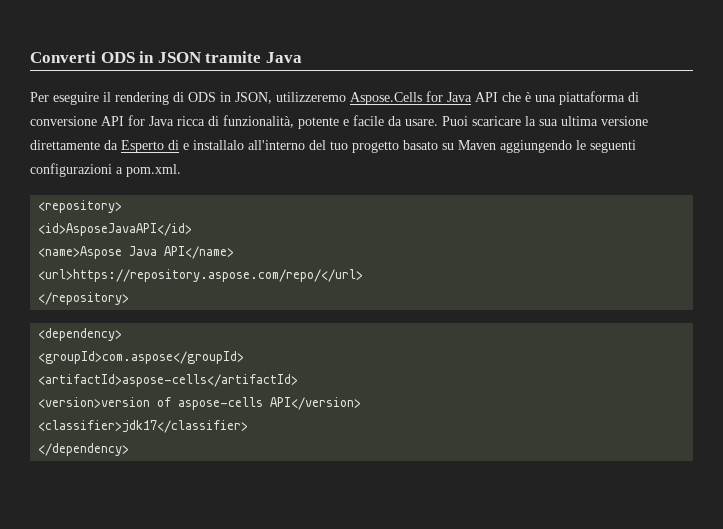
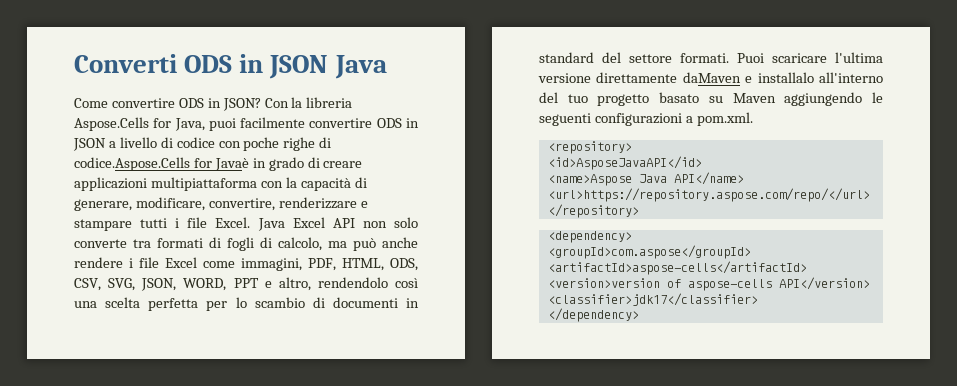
- Converti ODS in JSON tramite Java
+ Converti ODS in JSON Java
- Per eseguire il rendering di ODS in JSON, utilizzeremo Aspose.Cells for Java API che è una piattaforma di conversione API for Java ricca di funzionalità, potente e facile da usare. Puoi scaricare la sua ultima versione direttamente da Esperto di e installalo all'interno del tuo progetto basato su Maven aggiungendo le seguenti configurazioni a pom.xml.
+ Come convertire ODS in JSON? Con la libreria Aspose.Cells for Java, puoi facilmente convertire ODS in JSON a livello di codice con poche righe di codice.Aspose.Cells for Javaè in grado di creare applicazioni multipiattaforma con la capacità di generare, modificare, convertire, renderizzare e stampare tutti i file Excel. Java Excel API non solo converte tra formati di fogli di calcolo, ma può anche rendere i file Excel come immagini, PDF, HTML, ODS, CSV, SVG, JSON, WORD, PPT e altro, rendendolo così una scelta perfetta per lo scambio di documenti in standard del settore formati. Puoi scaricare l'ultima versione direttamente daMaven e installalo all'interno del tuo progetto basato su Maven aggiungendo le seguenti configurazioni a pom.xml.

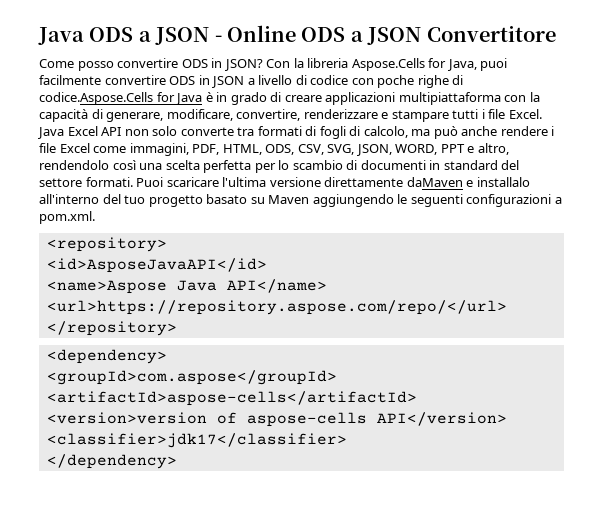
- Converti ODS in JSON Java
+ Java ODS a JSON - Online ODS a JSON Convertitore
- Come convertire ODS in JSON?
+ Come posso convertire ODS in JSON?
- Con la libreria Aspose.Cells for Java, puoi facilmente convertire ODS in JSON a livello di codice con poche righe di codice.Aspose.Cells for Javaè in grado di creare applicazioni multipiattaforma con la capacità di generare, modificare, convertire, renderizzare e stampare tutti i file Excel.
+ Con la libreria Aspose.Cells for Java, puoi facilmente convertire ODS in JSON a livello di codice con poche righe di codice.Aspose.Cells for Java è in grado di creare applicazioni multipiattaforma con la capacità di generare, modificare, convertire, renderizzare e stampare tutti i file Excel.

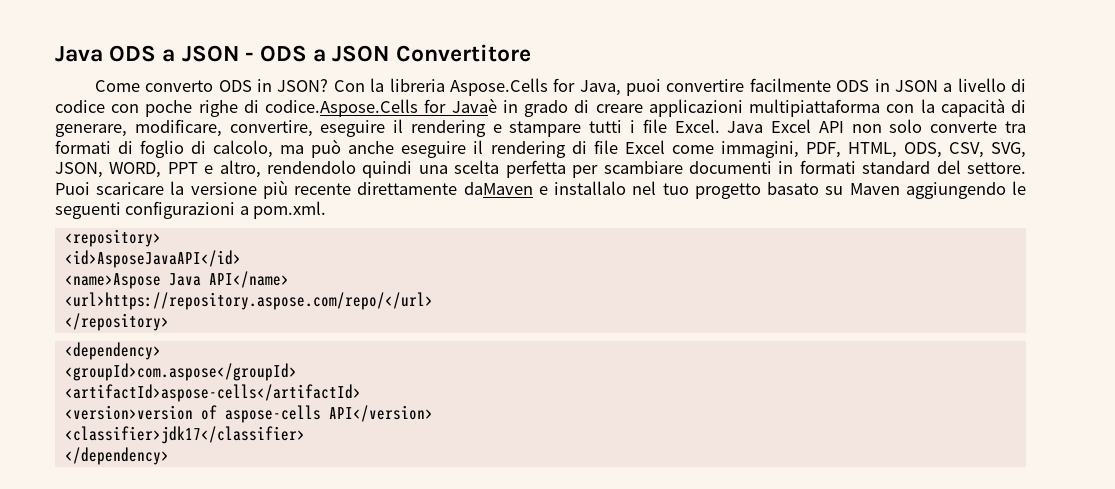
- Java ODS a JSON - Online ODS a JSON Convertitore
+ Java ODS a JSON - ODS a JSON Convertitore
- Come posso convertire ODS in JSON?
+ Come converto ODS in JSON?
- Con la libreria Aspose.Cells for Java, puoi facilmente convertire ODS in JSON a livello di codice con poche righe di codice.Aspose.Cells for Java è in grado di creare applicazioni multipiattaforma con la capacità di generare, modificare, convertire, renderizzare e stampare tutti i file Excel.
+ Con la libreria Aspose.Cells for Java, puoi convertire facilmente ODS in JSON a livello di codice con poche righe di codice.Aspose.Cells for Javaè in grado di creare applicazioni multipiattaforma con la capacità di generare, modificare, convertire, eseguire il rendering e stampare tutti i file Excel.
- Java Excel API non solo converte tra formati di fogli di calcolo, ma può anche rendere i file Excel come immagini, PDF, HTML, ODS, CSV, SVG, JSON, WORD, PPT e altro, rendendolo così una scelta perfetta per lo scambio di documenti in standard del settore formati. Puoi scaricare l'ultima versione direttamente daMaven e installalo all'interno del tuo progetto basato su Maven aggiungendo le seguenti configurazioni a pom.xml.
+ Java Excel API non solo converte tra formati di foglio di calcolo, ma può anche eseguire il rendering di file Excel come immagini, PDF, HTML, ODS, CSV, SVG, JSON, WORD, PPT e altro, rendendolo quindi una scelta perfetta per scambiare documenti in formati standard del settore. Puoi scaricare la versione più recente direttamente daMaven e installalo nel tuo progetto basato su Maven aggiungendo le seguenti configurazioni a pom.xml.

